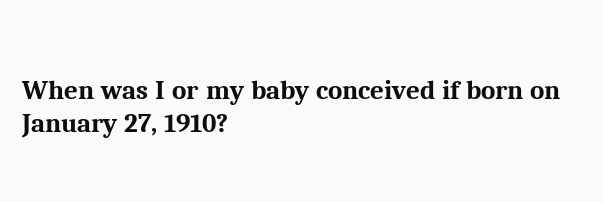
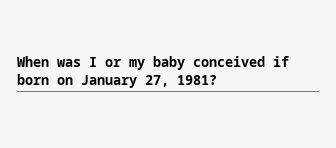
- When was I or my baby conceived if born on January 27, 1910?
+ When was I or my baby conceived if born on January 27, 1981?

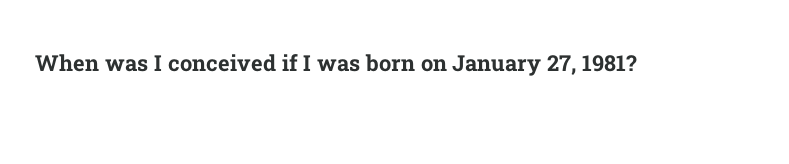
- When was I or my baby conceived if born on January 27, 1981?
+ When was I conceived if I was born on January 27, 1981?

